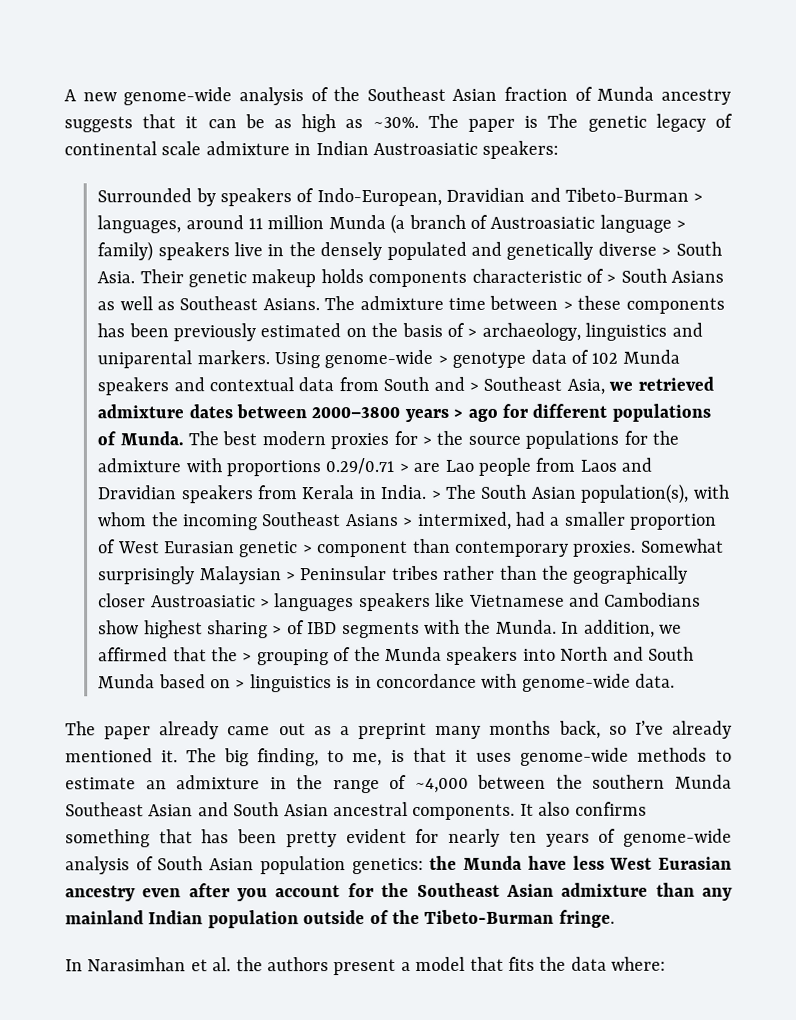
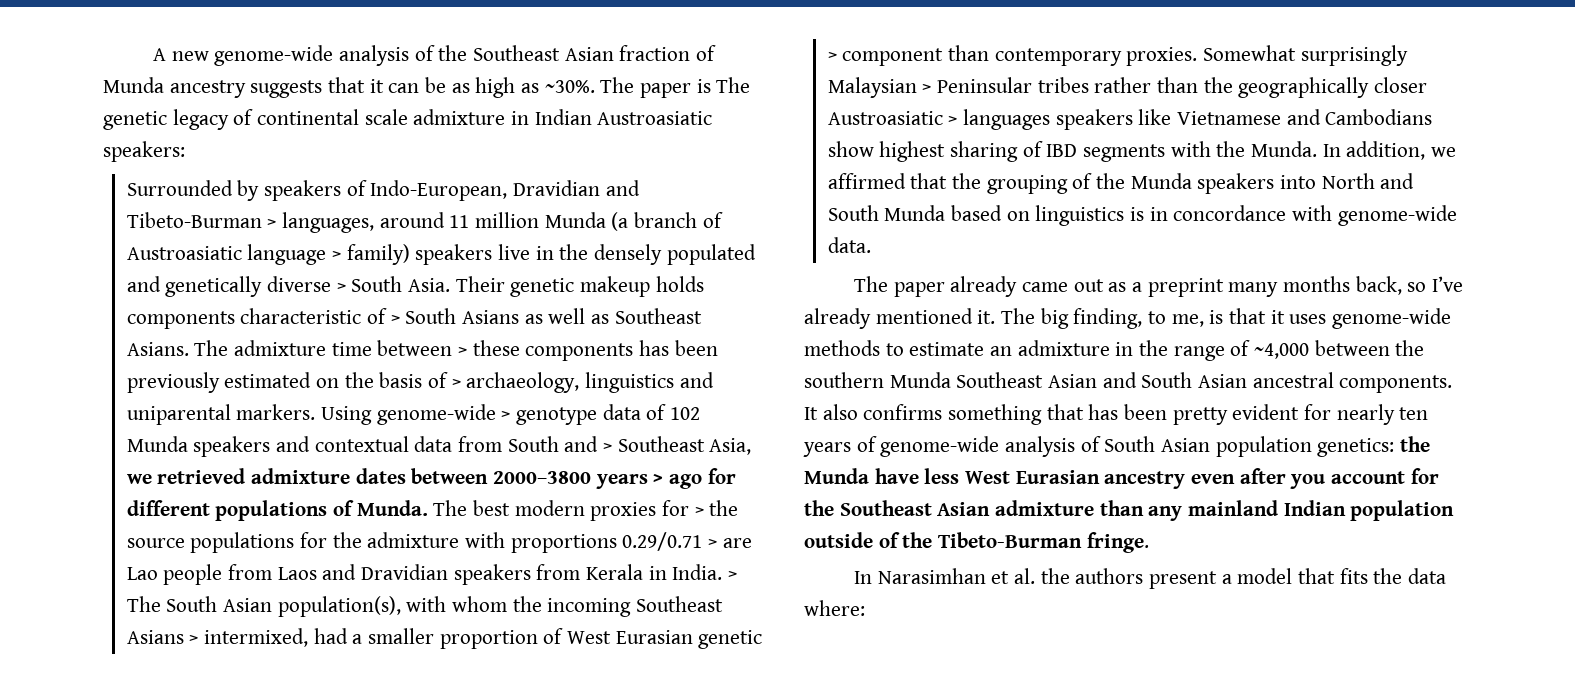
- Somewhat surprisingly Malaysian > Peninsular tribes rather than the geographically closer Austroasiatic > languages speakers like Vietnamese and Cambodians show highest sharing > of IBD segments with the Munda.
+ Somewhat surprisingly Malaysian > Peninsular tribes rather than the geographically closer Austroasiatic > languages speakers like Vietnamese and Cambodians show highest sharing of IBD segments with the Munda.
- In addition, we affirmed that the > grouping of the Munda speakers into North and South Munda based on > linguistics is in concordance with genome-wide data.
+ In addition, we affirmed that the grouping of the Munda speakers into North and South Munda based on linguistics is in concordance with genome-wide data.

